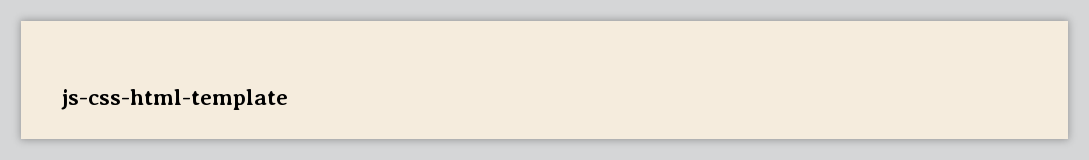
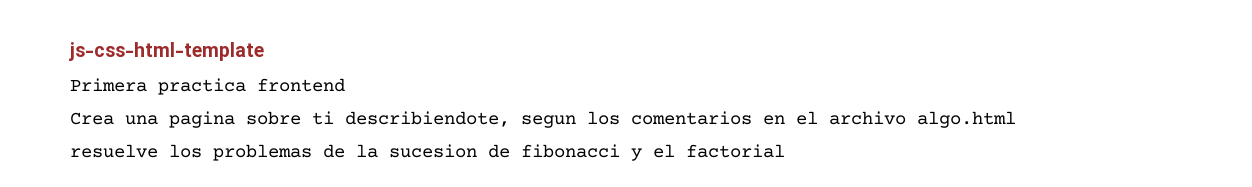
+ Primera practica frontend
+ Crea una pagina sobre ti describiendote, segun los comentarios en el archivo algo.html
+ resuelve los problemas de la sucesion de fibonacci y el factorial

